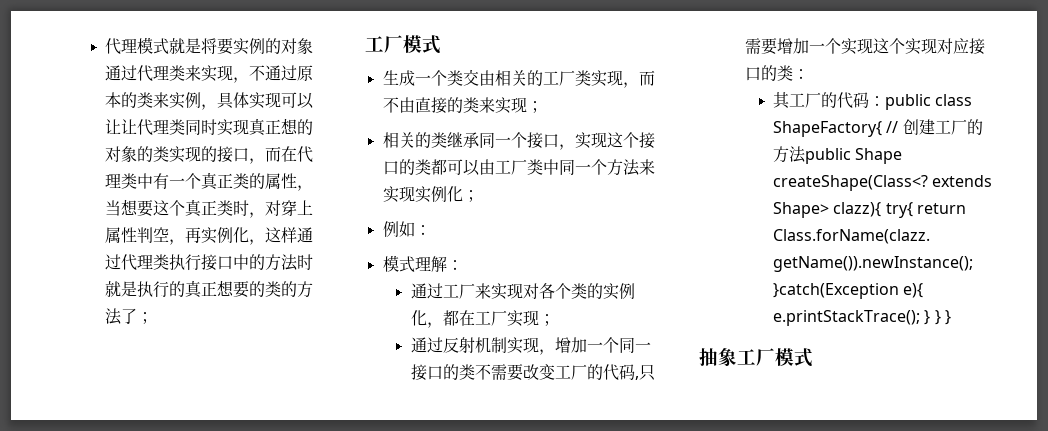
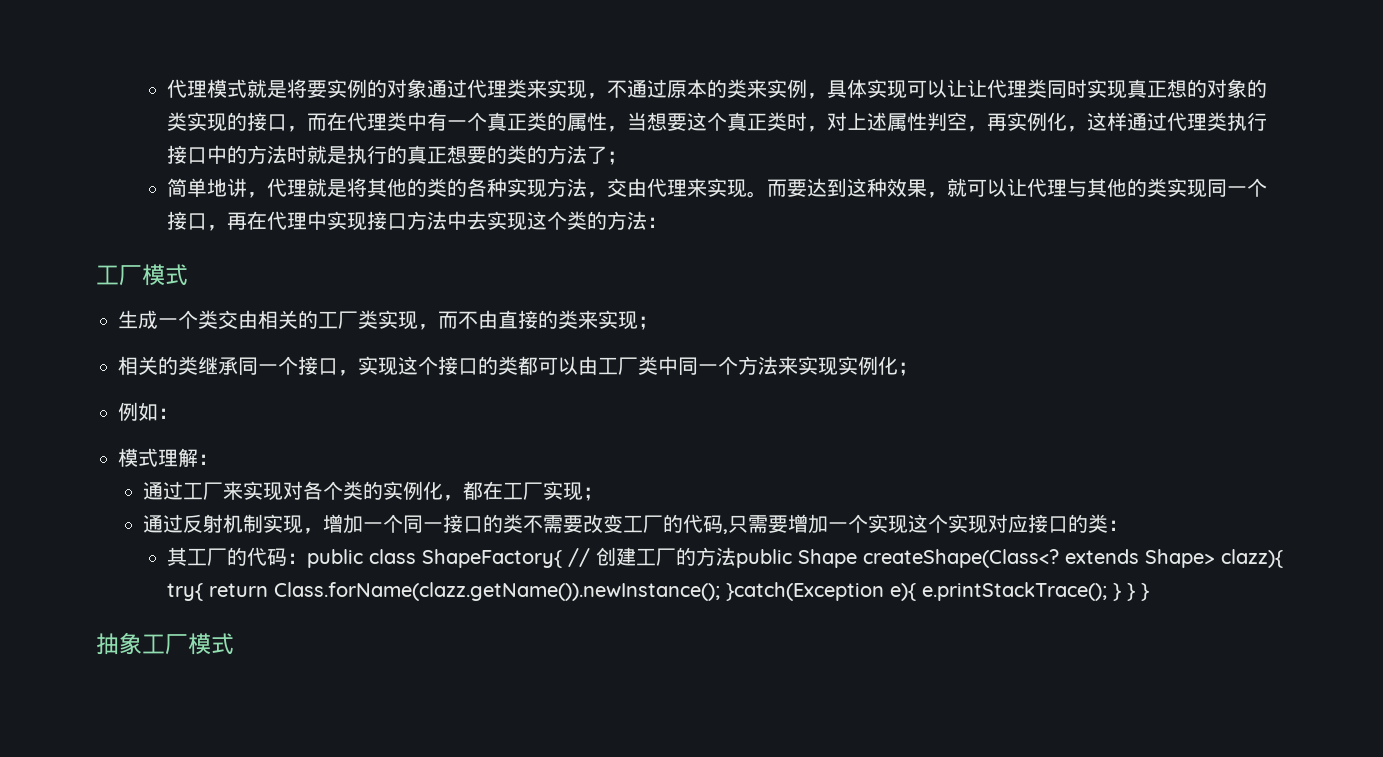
- 代理模式就是将要实例的对象通过代理类来实现，不通过原本的类来实例，具体实现可以让让代理类同时实现真正想的对象的类实现的接口，而在代理类中有一个真正类的属性，当想要这个真正类时，对穿上属性判空，再实例化，这样通过代理类执行接口中的方法时就是执行的真正想要的类的方法了；
+ 代理模式就是将要实例的对象通过代理类来实现，不通过原本的类来实例，具体实现可以让让代理类同时实现真正想的对象的类实现的接口，而在代理类中有一个真正类的属性，当想要这个真正类时，对上述属性判空，再实例化，这样通过代理类执行接口中的方法时就是执行的真正想要的类的方法了；
+ 简单地讲，代理就是将其他的类的各种实现方法，交由代理来实现。而要达到这种效果，就可以让代理与其他的类实现同一个接口，再在代理中实现接口方法中去实现这个类的方法：

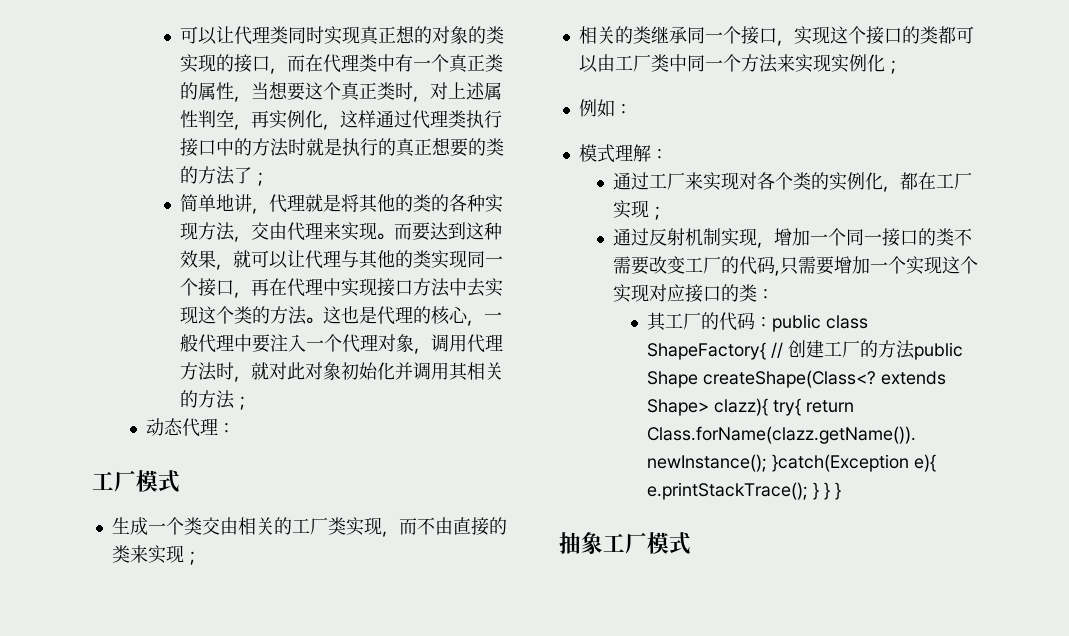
- 代理模式就是将要实例的对象通过代理类来实现，不通过原本的类来实例，具体实现可以让让代理类同时实现真正想的对象的类实现的接口，而在代理类中有一个真正类的属性，当想要这个真正类时，对上述属性判空，再实例化，这样通过代理类执行接口中的方法时就是执行的真正想要的类的方法了；
+ 可以让代理类同时实现真正想的对象的类实现的接口，而在代理类中有一个真正类的属性，当想要这个真正类时，对上述属性判空，再实例化，这样通过代理类执行接口中的方法时就是执行的真正想要的类的方法了；
- 而要达到这种效果，就可以让代理与其他的类实现同一个接口，再在代理中实现接口方法中去实现这个类的方法：
+ 而要达到这种效果，就可以让代理与其他的类实现同一个接口，再在代理中实现接口方法中去实现这个类的方法。这也是代理的核心，一般代理中要注入一个代理对象，调用代理方法时，就对此对象初始化并调用其相关的方法；
+ 动态代理：

